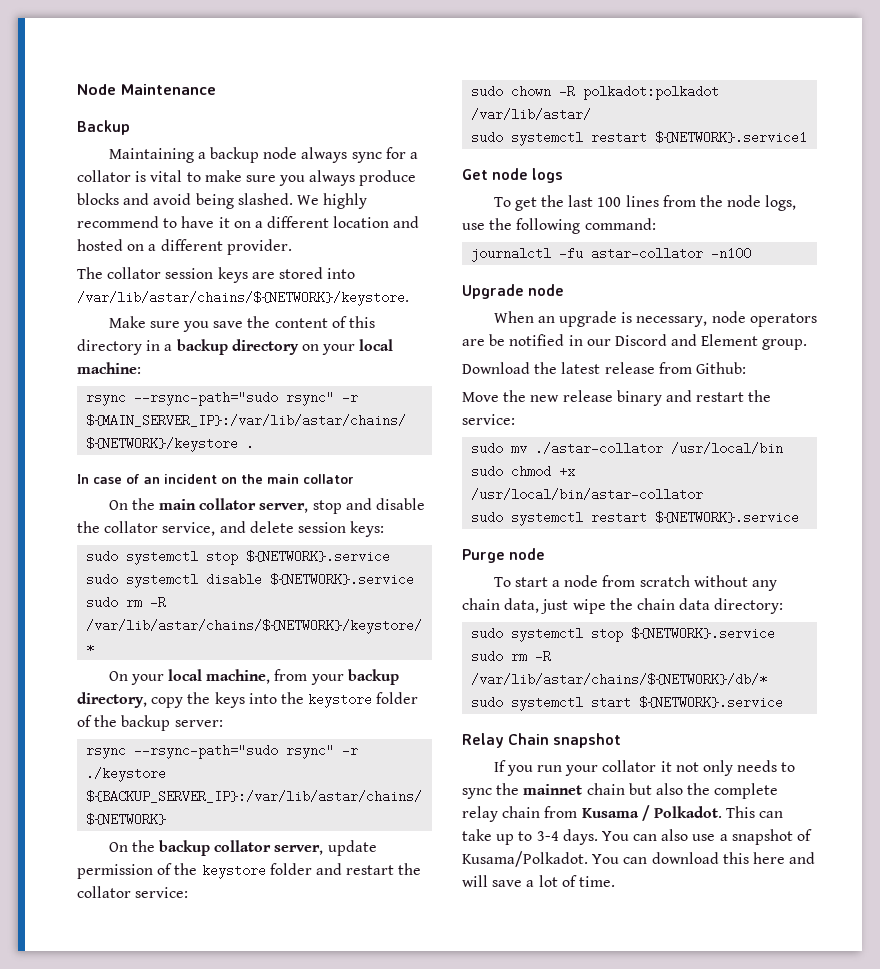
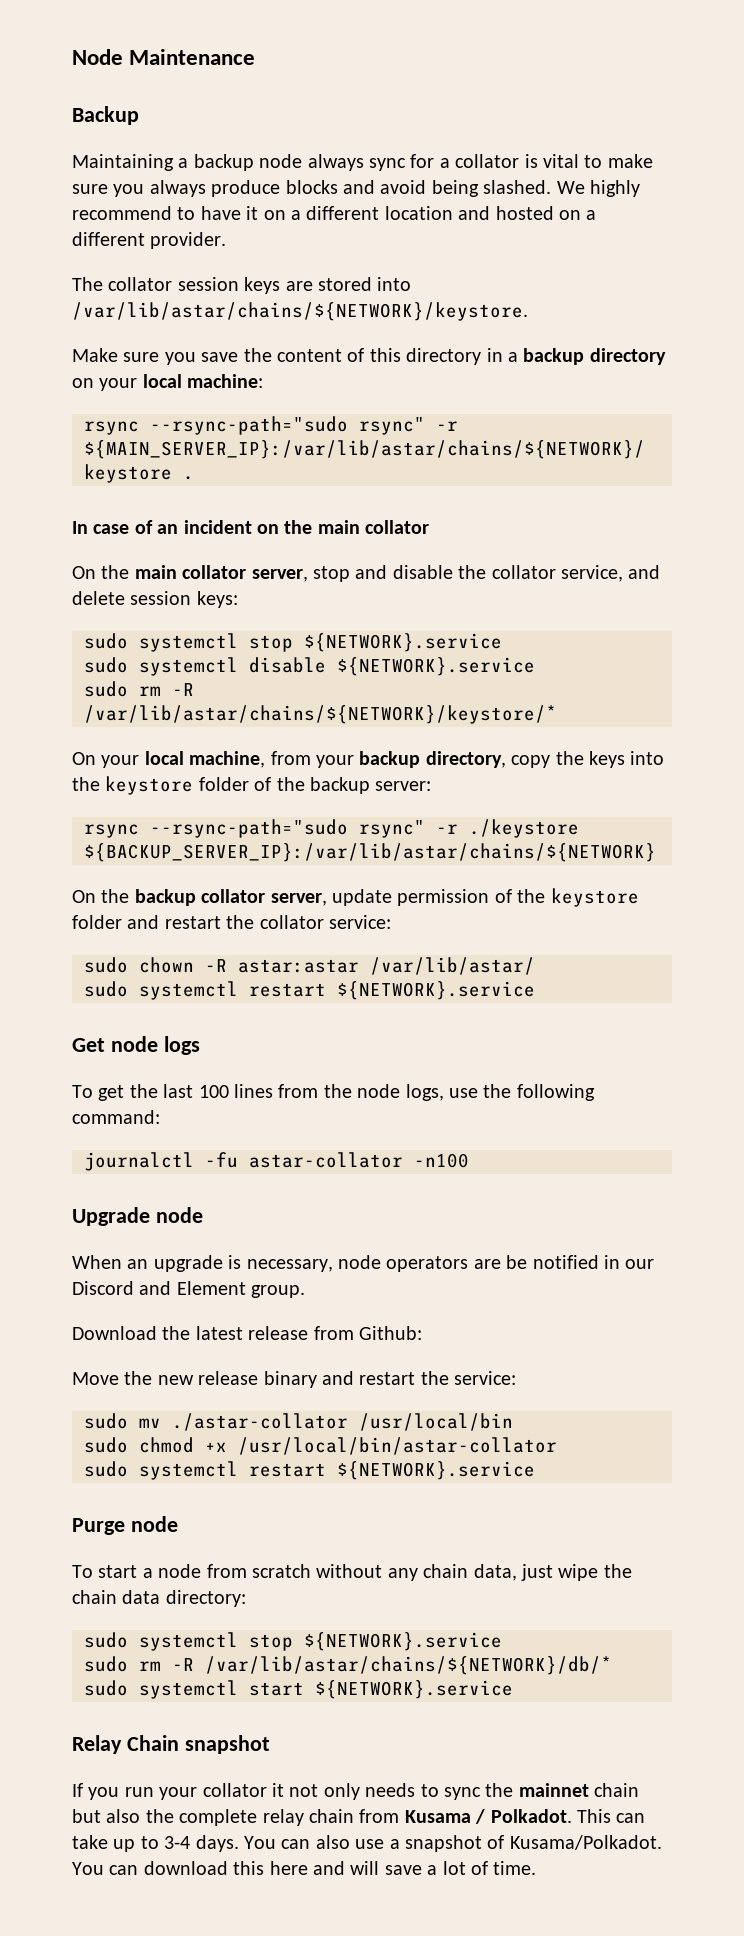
- sudo chown -R polkadot:polkadot /var/lib/astar/
- sudo systemctl restart ${NETWORK}.service1
+ sudo chown -R astar:astar /var/lib/astar/
+ sudo systemctl restart ${NETWORK}.service

